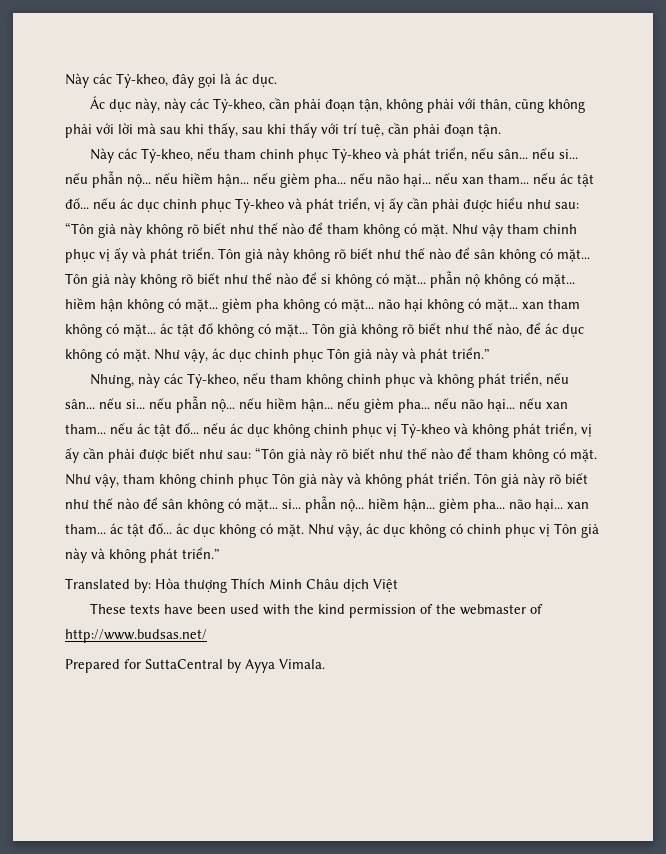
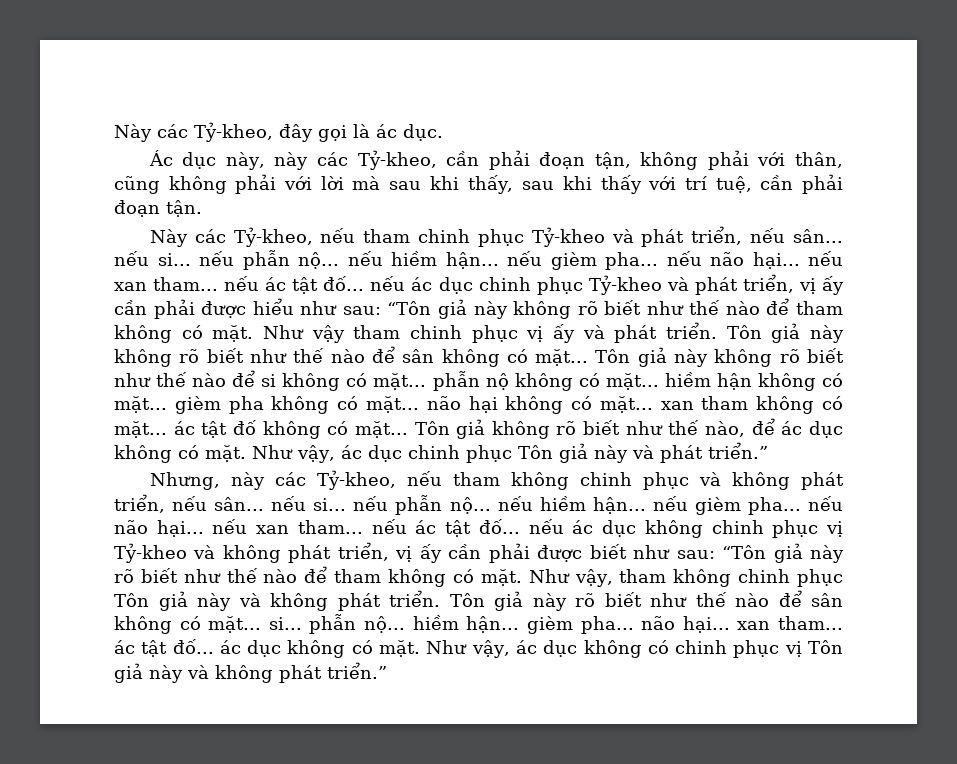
- Translated by: Hòa thượng Thích Minh Châu dịch Việt
- These texts have been used with the kind permission of the webmaster of http://www.budsas.net/
- Prepared for SuttaCentral by Ayya Vimala.

